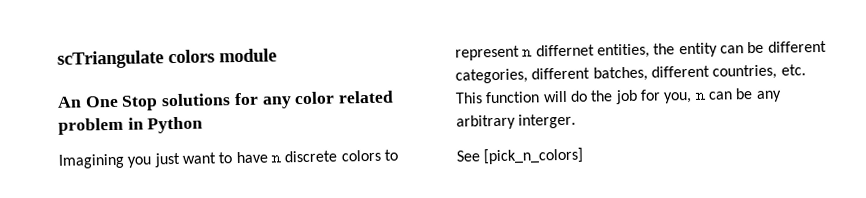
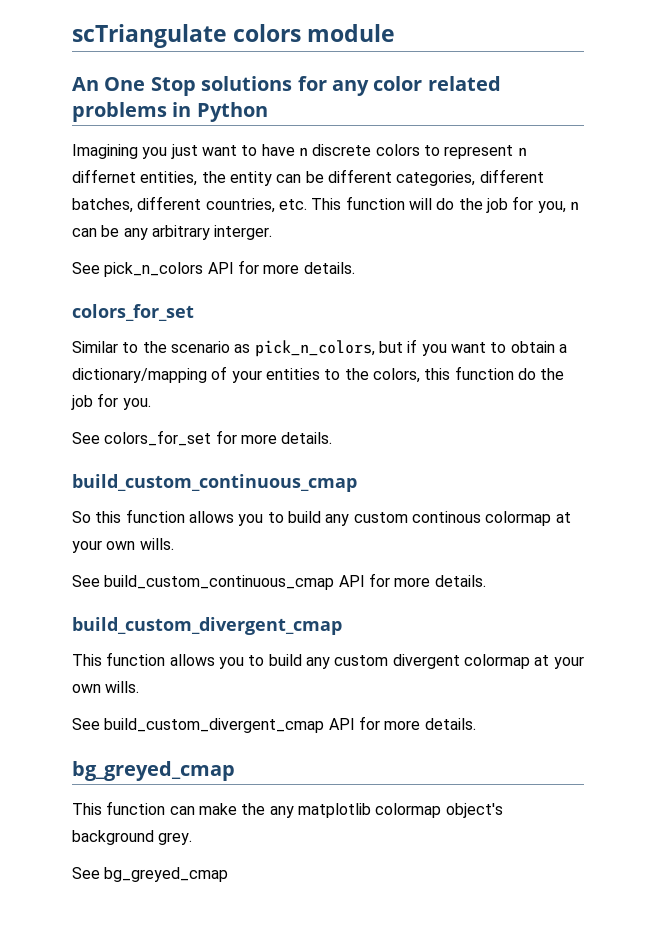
- An One Stop solutions for any color related problem in Python
+ An One Stop solutions for any color related problems in Python
- See [pick_n_colors]
+ See pick_n_colors API for more details.
+ colors_for_set
+ Similar to the scenario as pick_n_colors, but if you want to obtain a dictionary/mapping of your entities to the colors, this function do the job for you.
+ See colors_for_set for more details.
+ build_custom_continuous_cmap
+ So this function allows you to build any custom continous colormap at your own wills.
+ See build_custom_continuous_cmap API for more details.
+ build_custom_divergent_cmap
+ This function allows you to build any custom divergent colormap at your own wills.
+ See build_custom_divergent_cmap API for more details.
+ bg_greyed_cmap
+ This function can make the any matplotlib colormap object's background grey.
+ See bg_greyed_cmap

